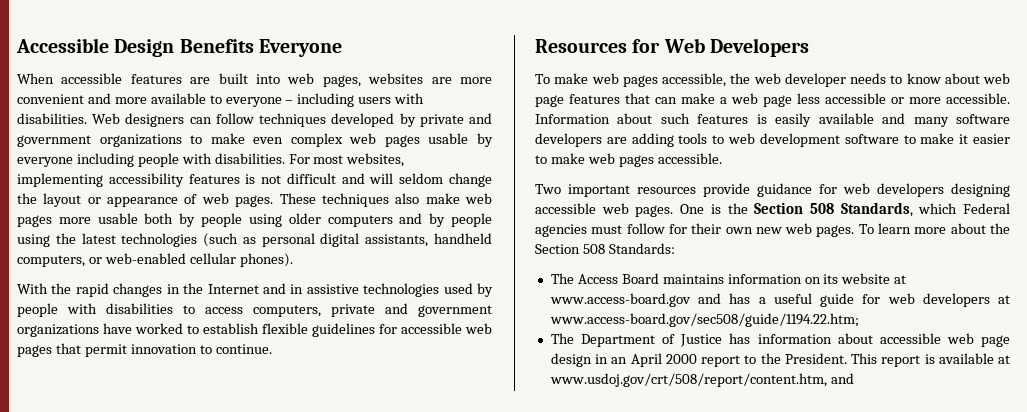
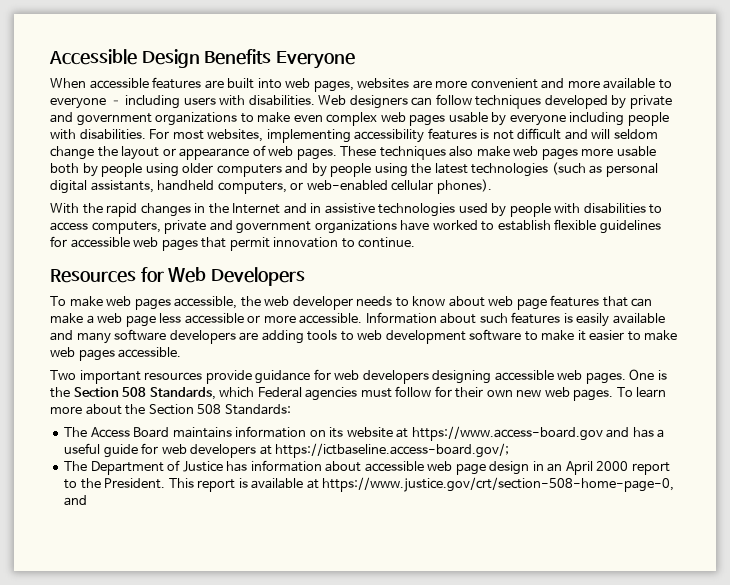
- The Access Board maintains information on its website at www.access-board.gov and has a useful guide for web developers at www.access-board.gov/sec508/guide/1194.22.htm;
+ The Access Board maintains information on its website at https://www.access-board.gov and has a useful guide for web developers at https://ictbaseline.access-board.gov/;
- This report is available at www.usdoj.gov/crt/508/report/content.htm, and
+ This report is available at https://www.justice.gov/crt/section-508-home-page-0, and

